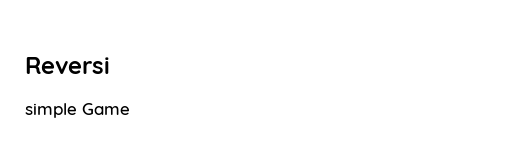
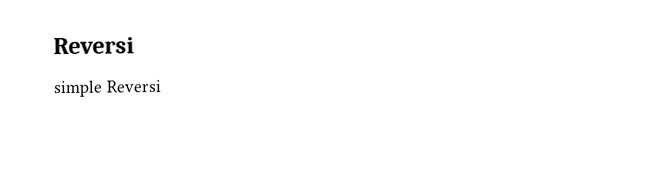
- simple Game
+ simple Reversi

